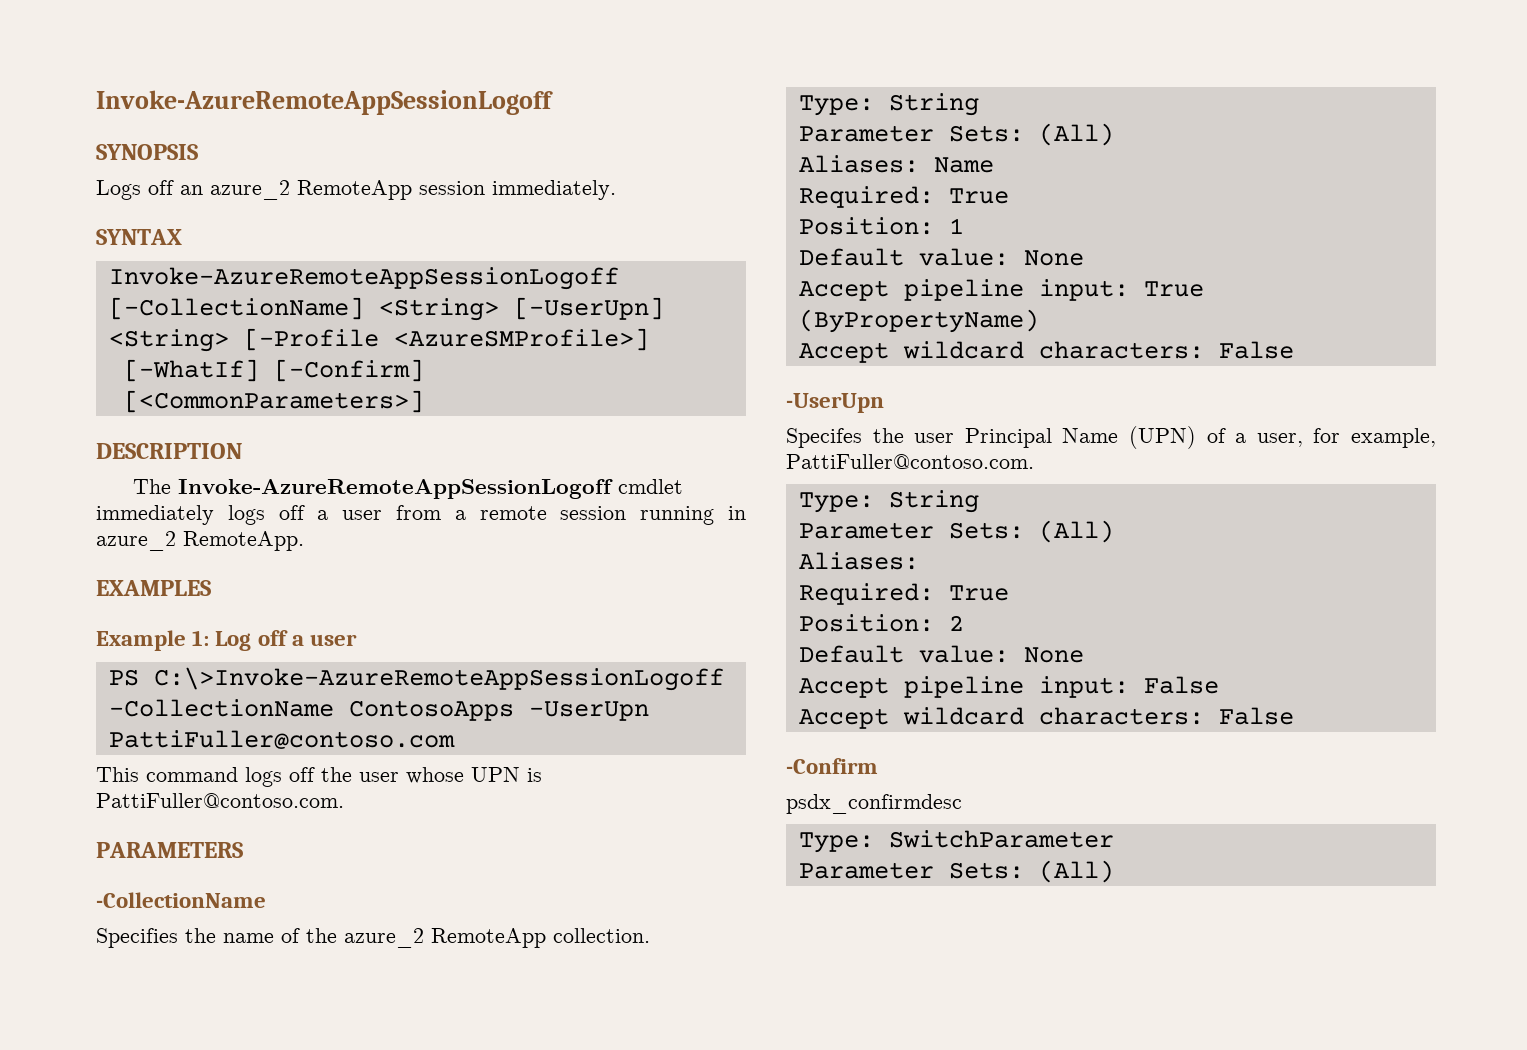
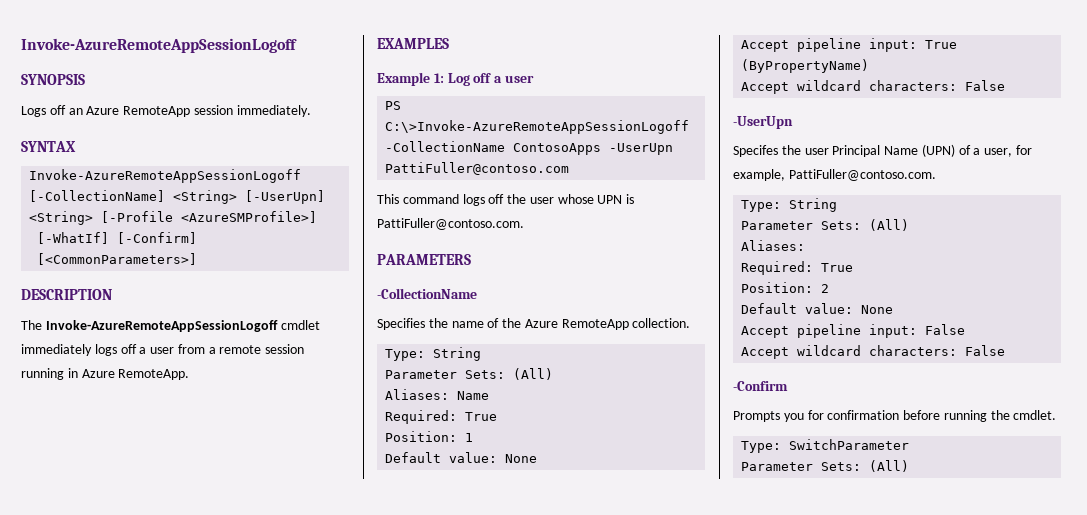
- Logs off an azure_2 RemoteApp session immediately.
+ Logs off an Azure RemoteApp session immediately.
- The Invoke-AzureRemoteAppSessionLogoff cmdlet immediately logs off a user from a remote session running in azure_2 RemoteApp.
+ The Invoke-AzureRemoteAppSessionLogoff cmdlet immediately logs off a user from a remote session running in Azure RemoteApp.
- Specifies the name of the azure_2 RemoteApp collection.
+ Specifies the name of the Azure RemoteApp collection.
- psdx_confirmdesc
+ Prompts you for confirmation before running the cmdlet.

